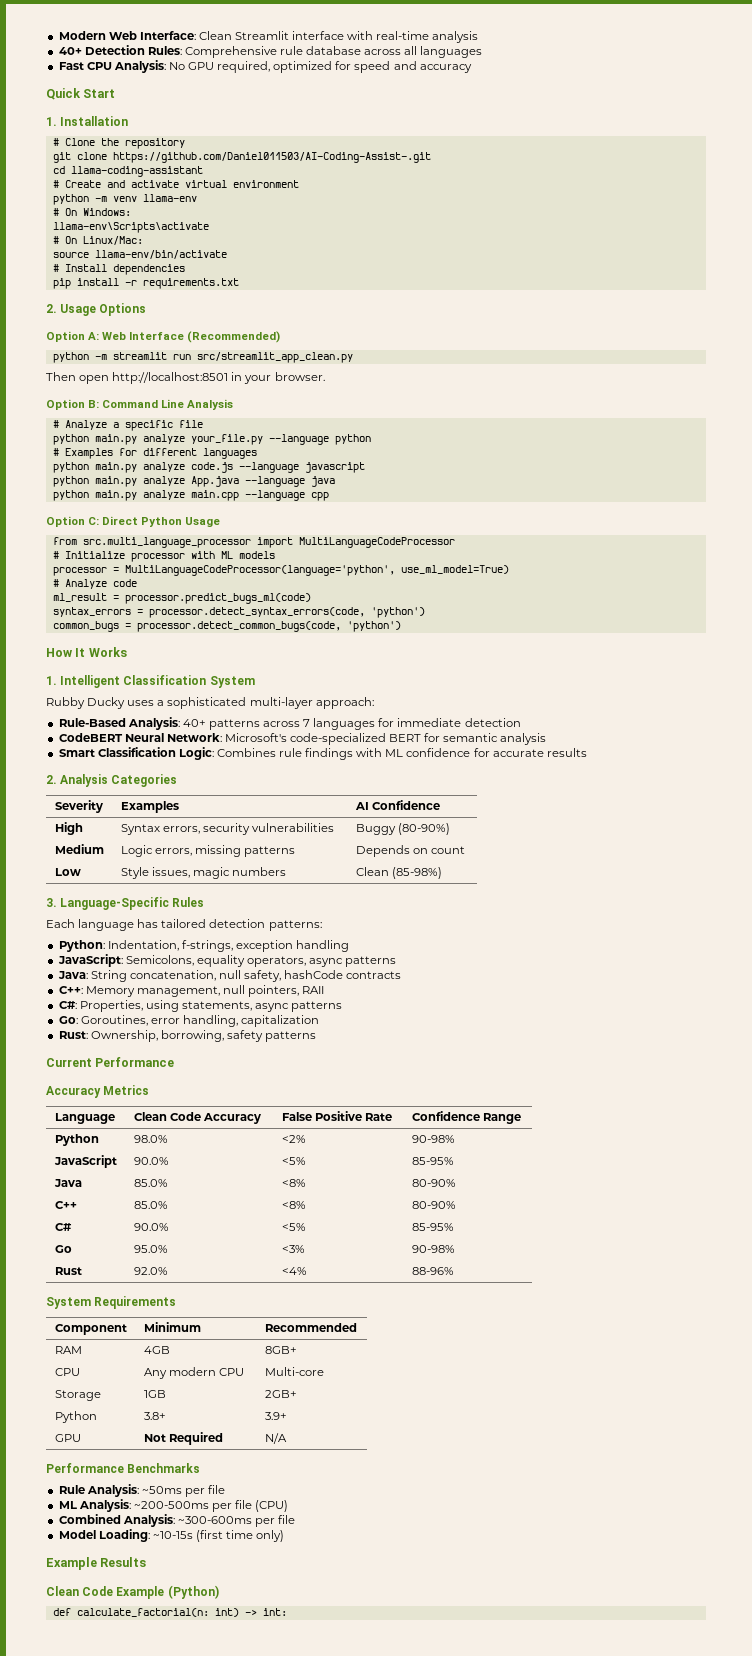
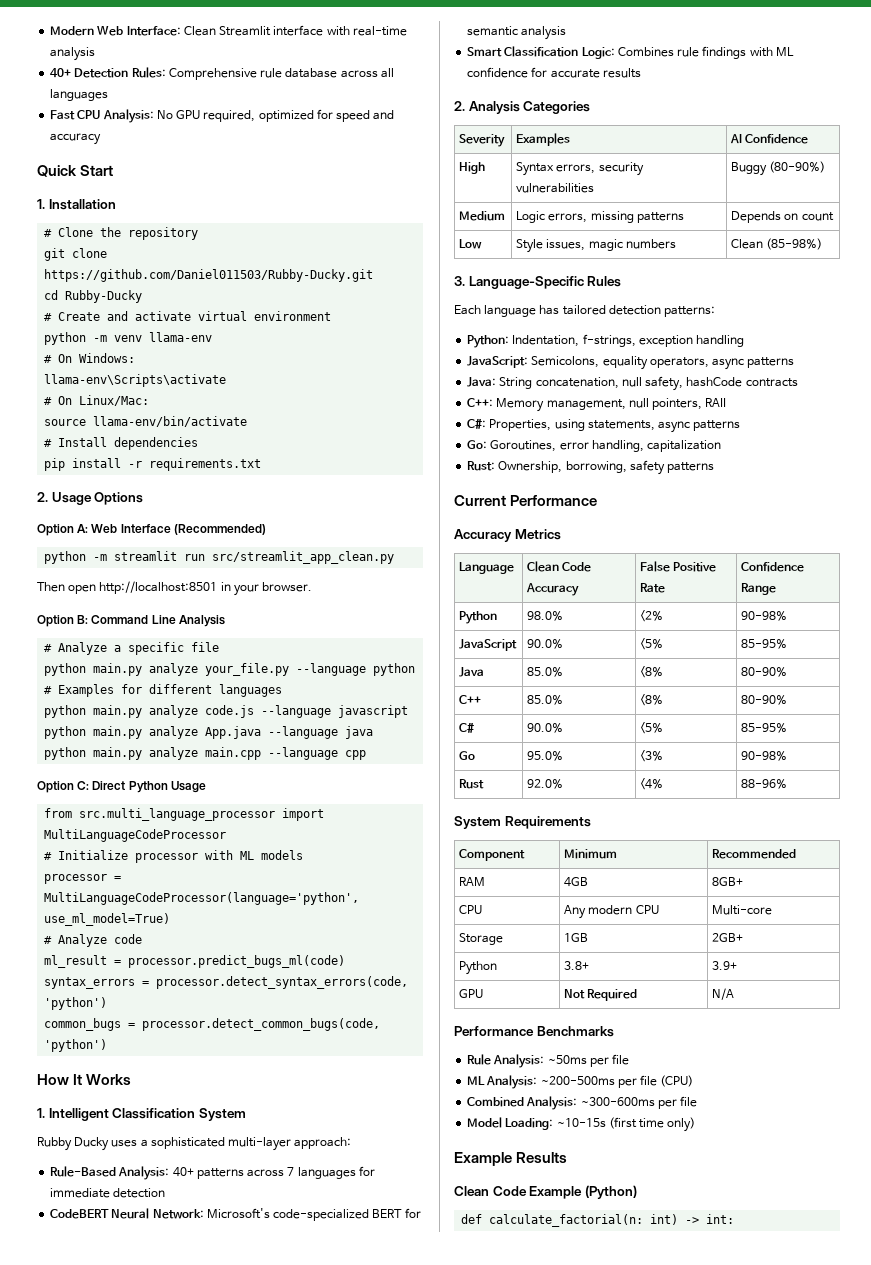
- git clone https://github.com/Daniel011503/AI-Coding-Assist-.git
+ git clone https://github.com/Daniel011503/Rubby-Ducky.git
- cd llama-coding-assistant
+ cd Rubby-Ducky

